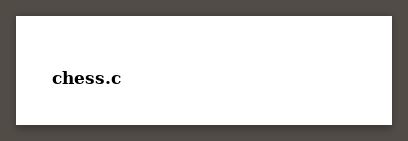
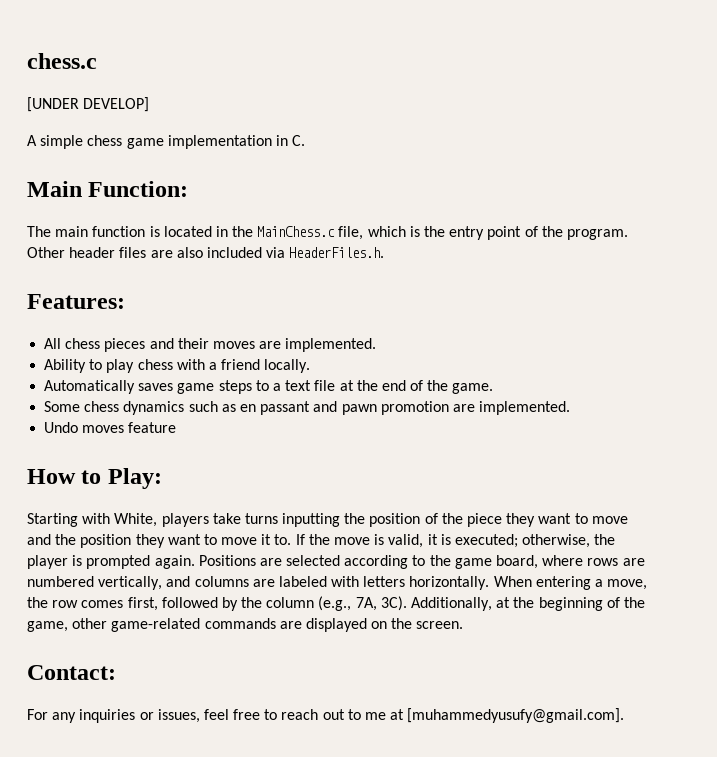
+ [UNDER DEVELOP]
+ A simple chess game implementation in C.
+ Main Function:
+ The main function is located in the MainChess.c file, which is the entry point of the program. Other header files are also included via HeaderFiles.h.
+ Features:
+ All chess pieces and their moves are implemented.
+ Ability to play chess with a friend locally.
+ Automatically saves game steps to a text file at the end of the game.
+ Some chess dynamics such as en passant and pawn promotion are implemented.
+ Undo moves feature
+ How to Play:
+ Starting with White, players take turns inputting the position of the piece they want to move and the position they want to move it to. If the move is valid, it is executed; otherwise, the player is prompted again. Positions are selected according to the game board, where rows are numbered vertically, and columns are labeled with letters horizontally. When entering a move, the row comes first, followed by the column (e.g., 7A, 3C). Additionally, at the beginning of the game, other game-related commands are displayed on the screen.
+ Contact:
+ For any inquiries or issues, feel free to reach out to me at [muhammedyusufy@gmail.com].

